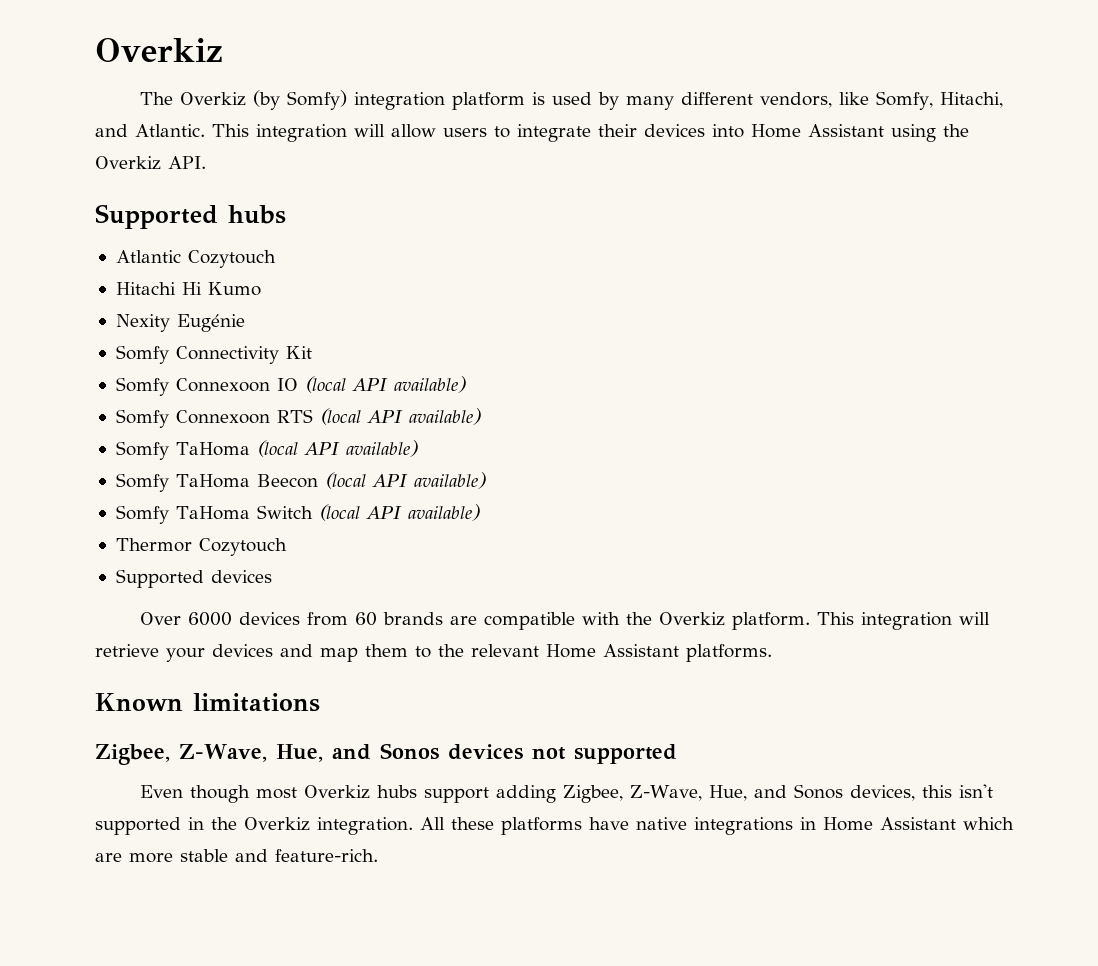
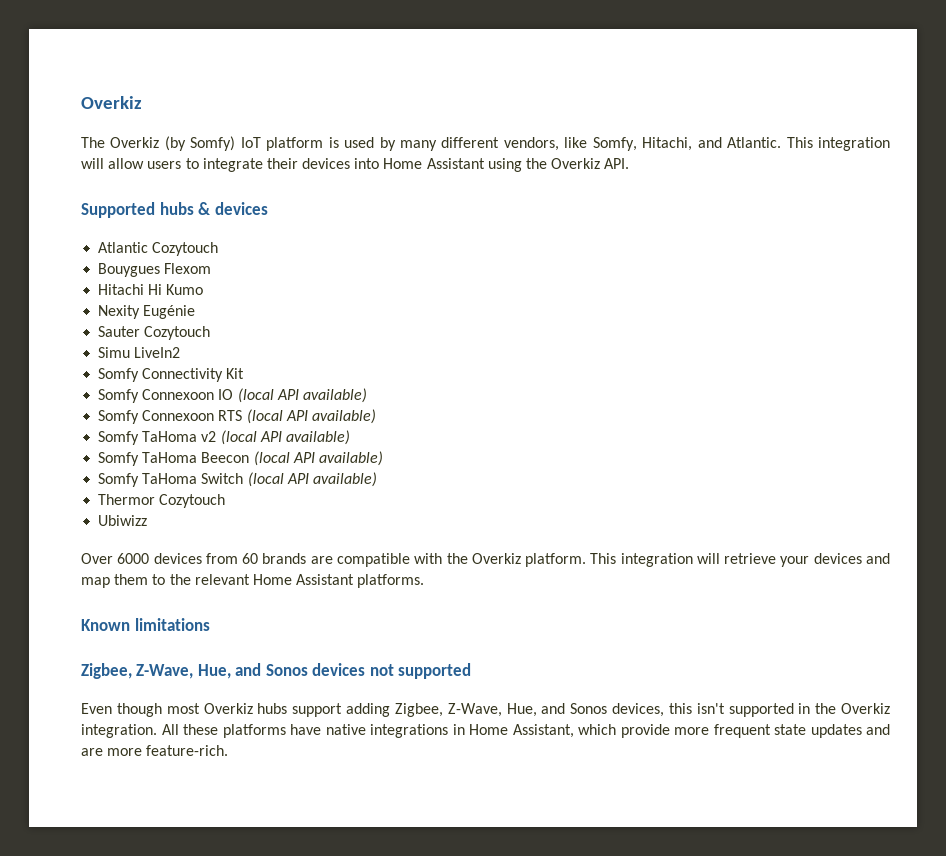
- The Overkiz (by Somfy) integration platform is used by many different vendors, like Somfy, Hitachi, and Atlantic.
+ The Overkiz (by Somfy) IoT platform is used by many different vendors, like Somfy, Hitachi, and Atlantic.
- Supported hubs
+ Supported hubs & devices
+ Bouygues Flexom
+ Sauter Cozytouch
+ Simu LiveIn2
- Somfy TaHoma (local API available)
+ Somfy TaHoma v2 (local API available)
- Supported devices
+ Ubiwizz
- All these platforms have native integrations in Home Assistant which are more stable and feature-rich.
+ All these platforms have native integrations in Home Assistant, which provide more frequent state updates and are more feature-rich.

